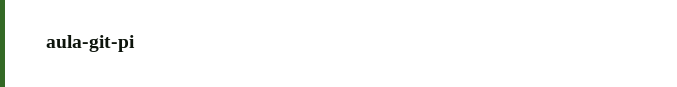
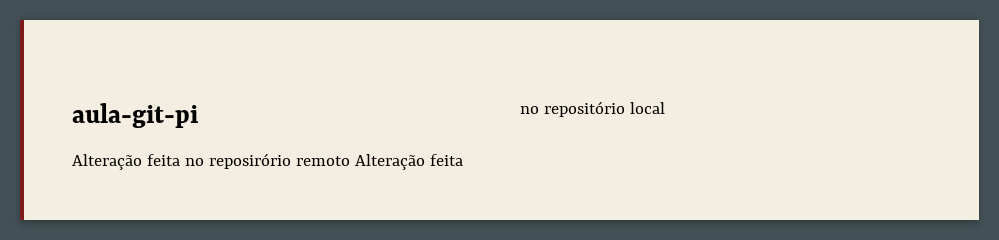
+ Alteração feita no reposirório remoto Alteração feita no repositório local

